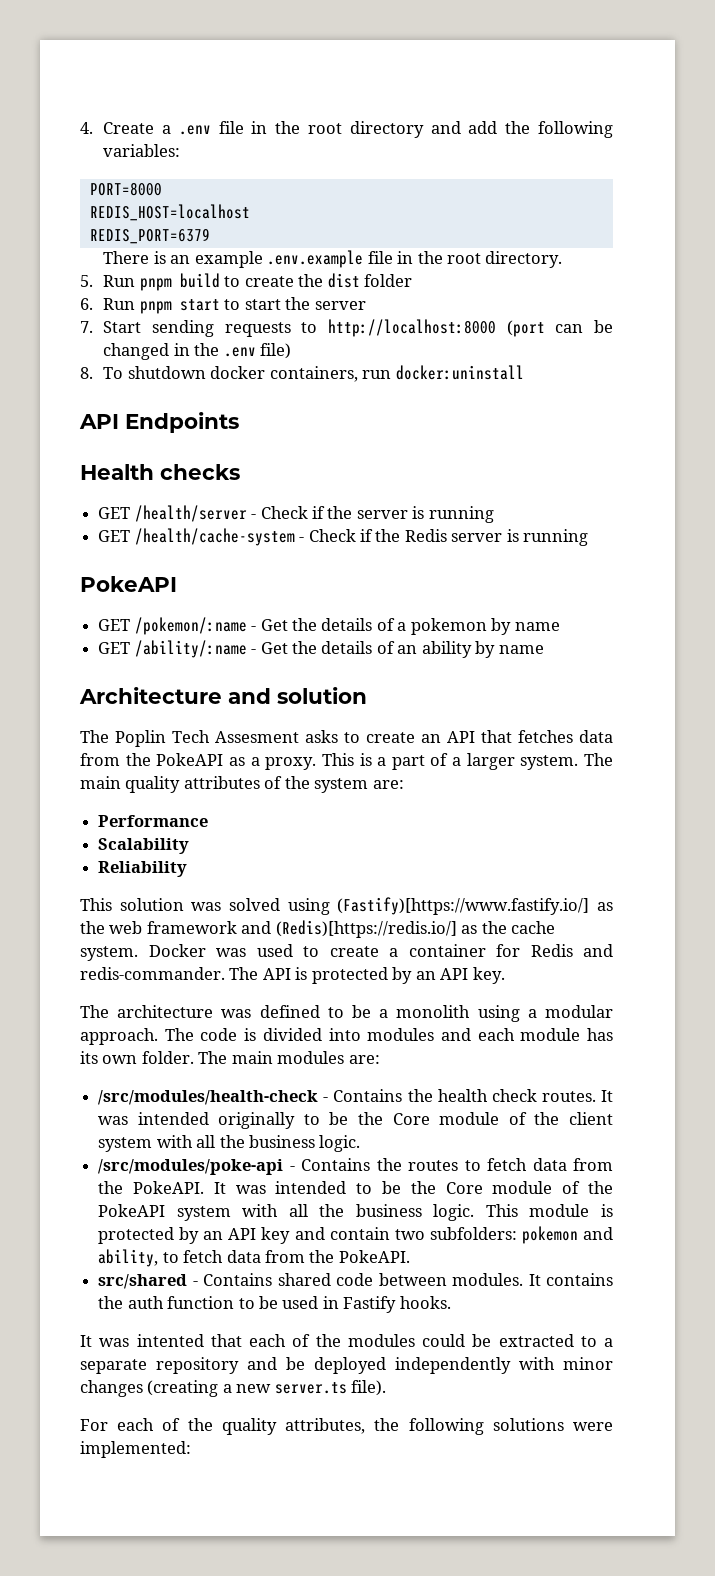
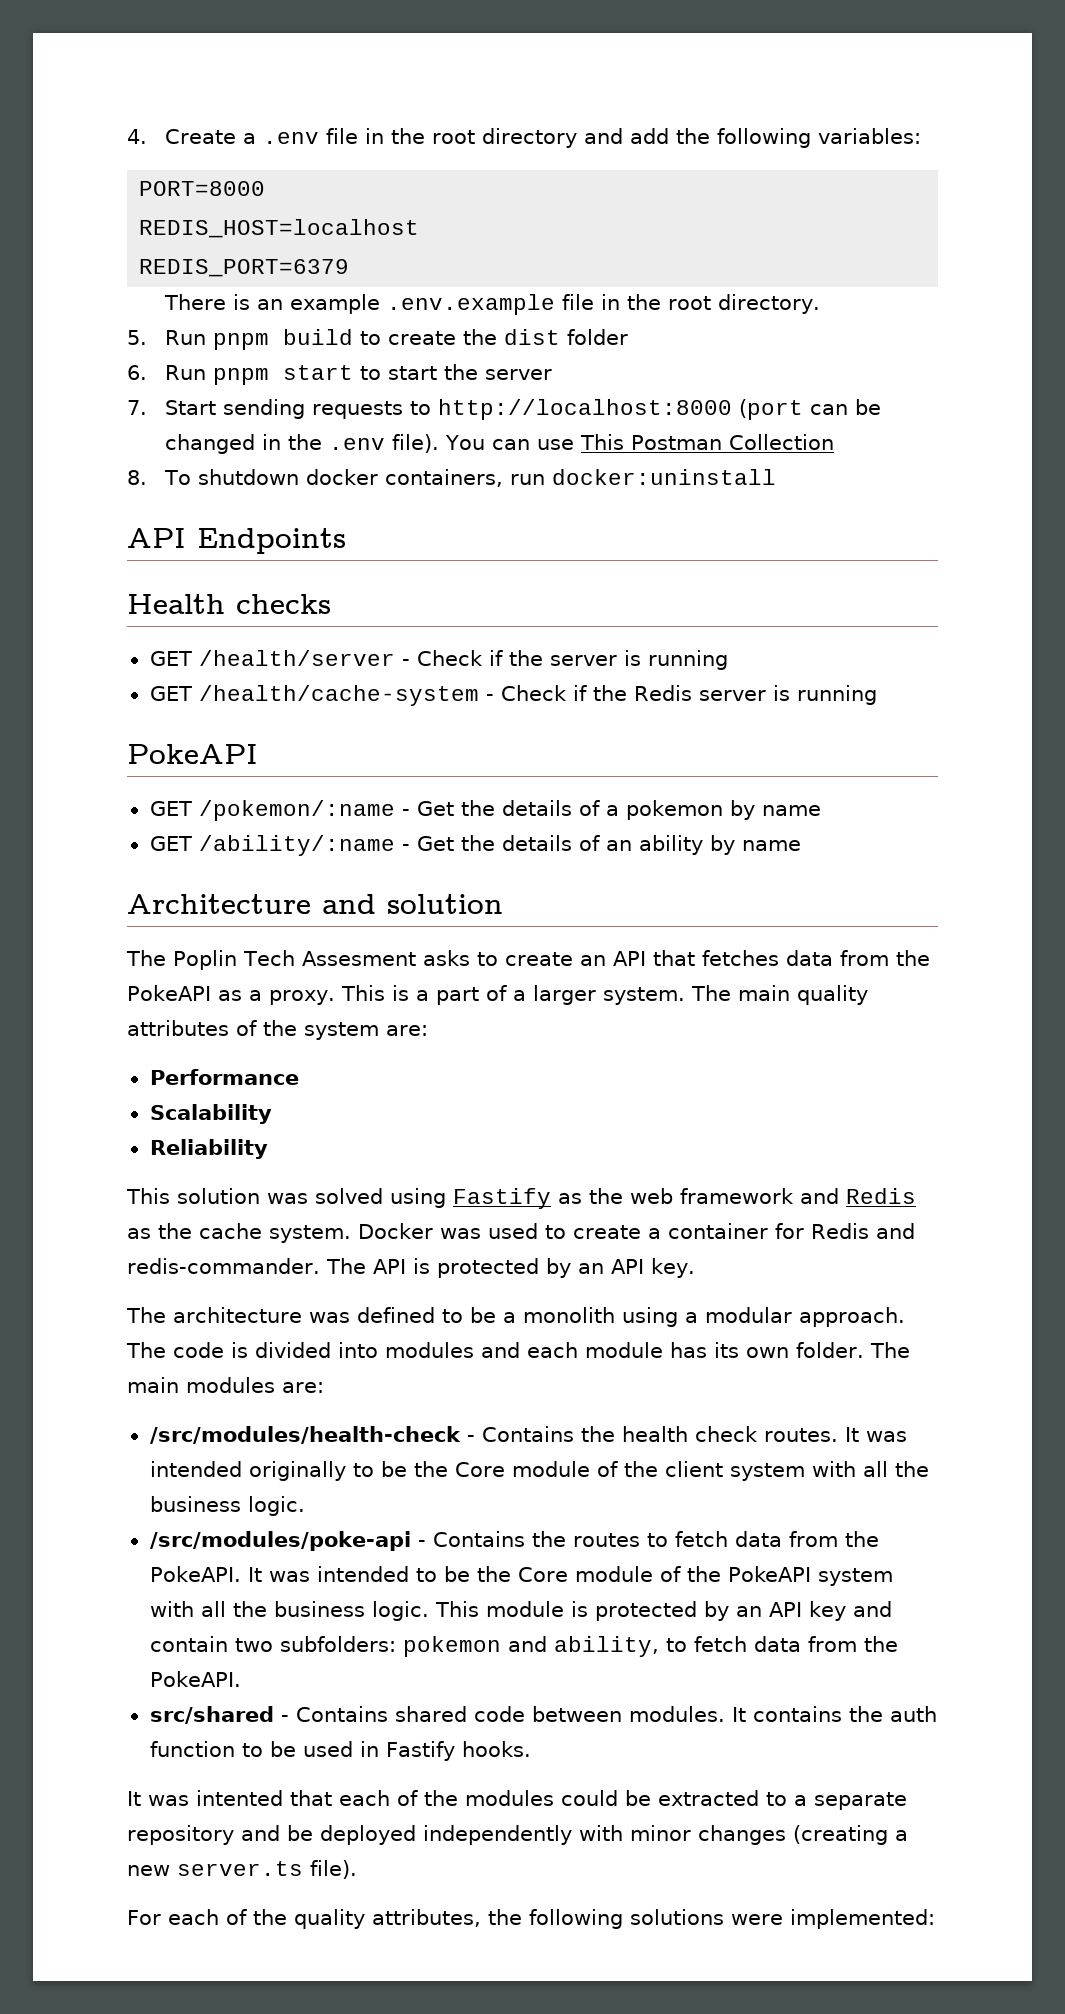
- 7. Start sending requests to http://localhost:8000 (port can be changed in the .env file)
+ 7. Start sending requests to http://localhost:8000 (port can be changed in the .env file). You can use This Postman Collection
- This solution was solved using (Fastify)[https://www.fastify.io/] as the web framework and (Redis)[https://redis.io/] as the cache system.
+ This solution was solved using Fastify as the web framework and Redis as the cache system.

